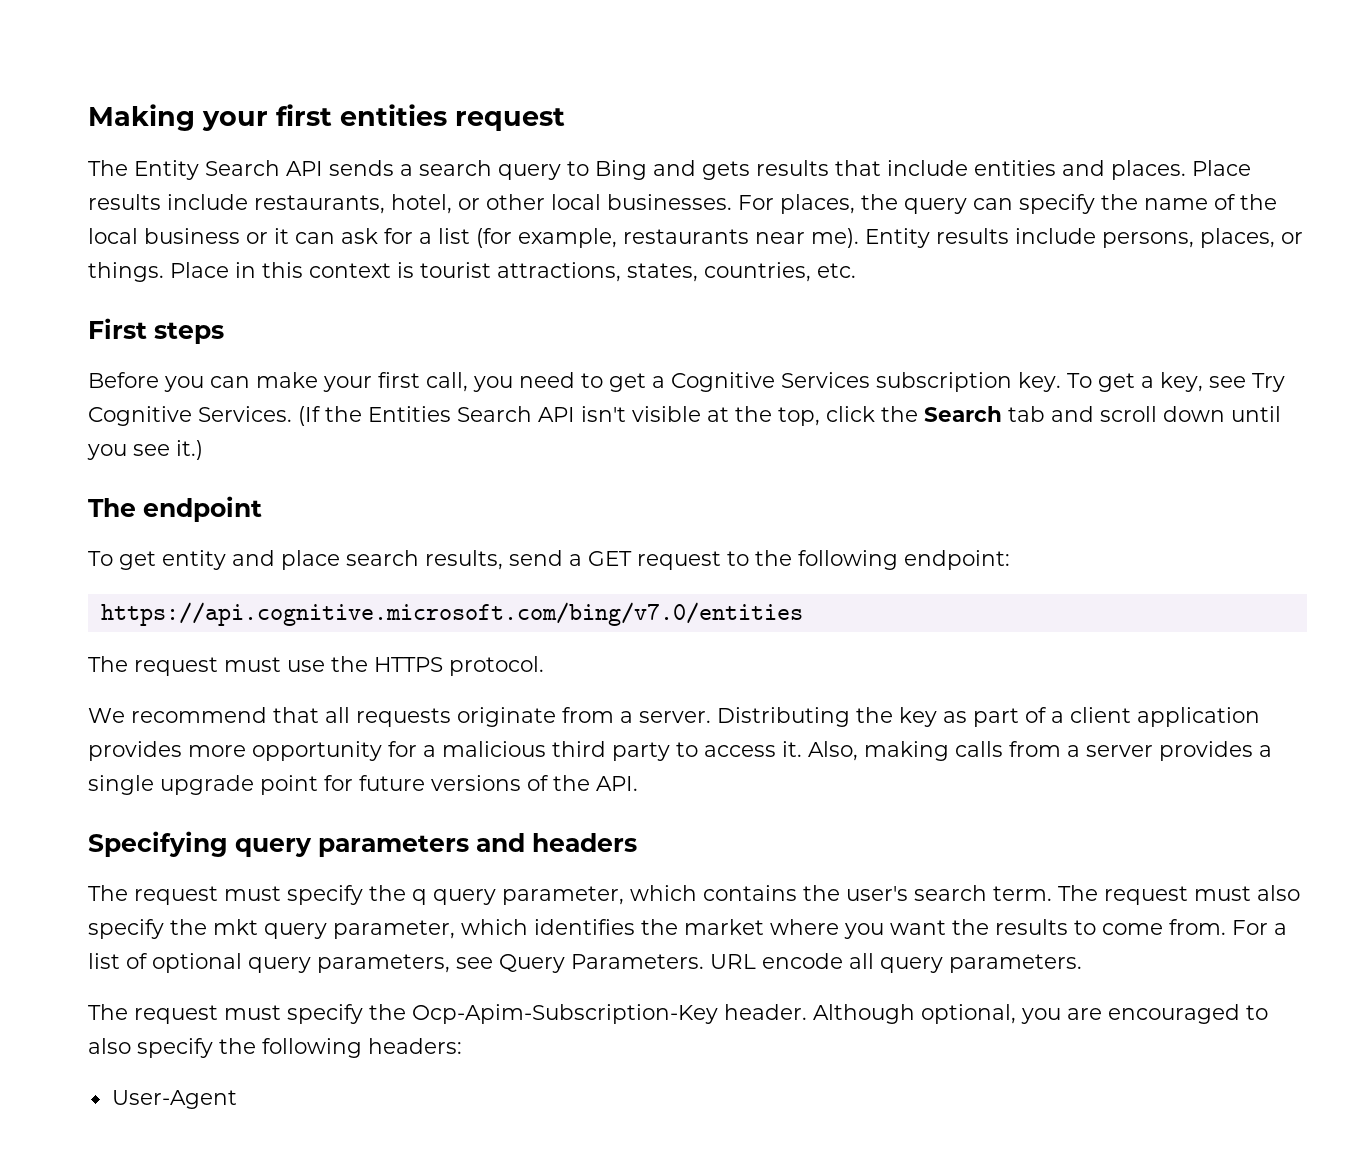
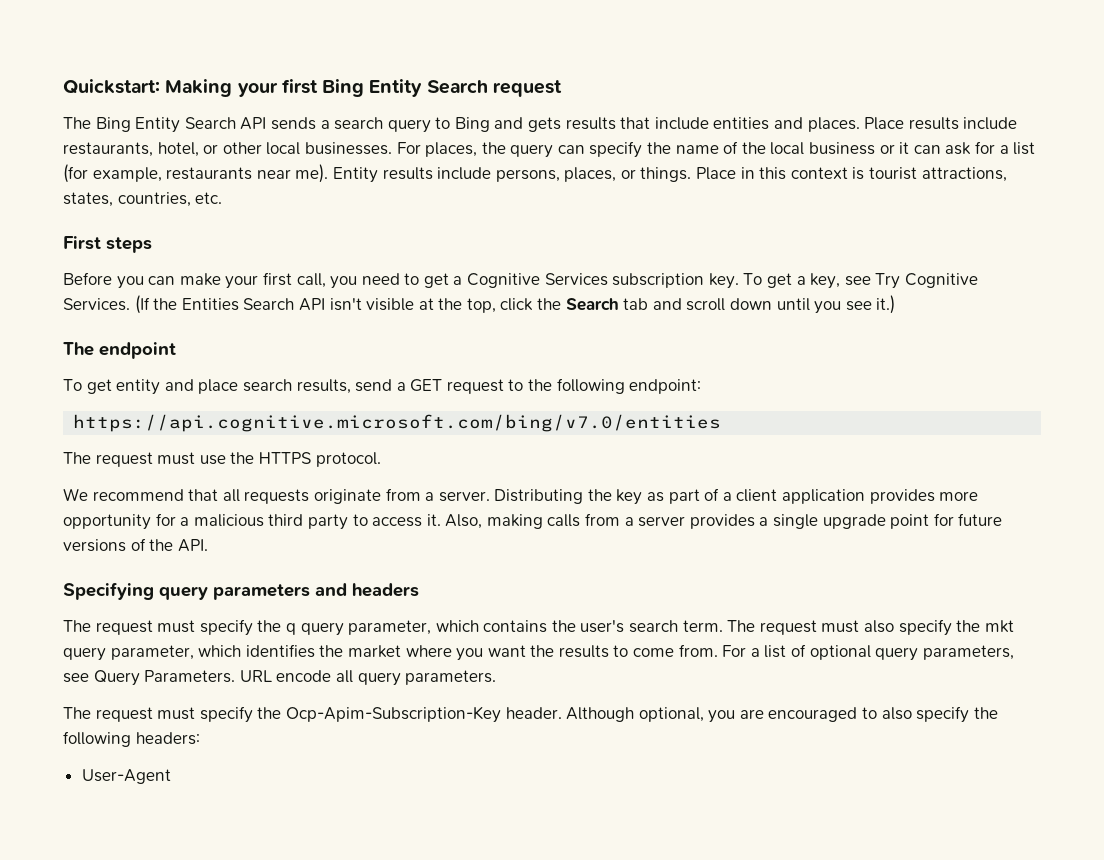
- Making your first entities request
+ Quickstart: Making your first Bing Entity Search request
- The Entity Search API sends a search query to Bing and gets results that include entities and places.
+ The Bing Entity Search API sends a search query to Bing and gets results that include entities and places.

